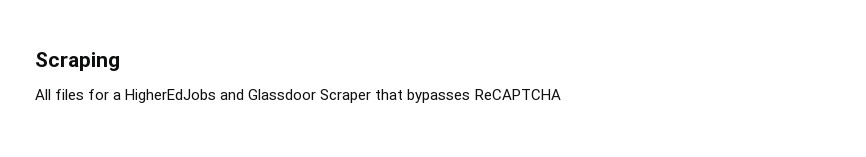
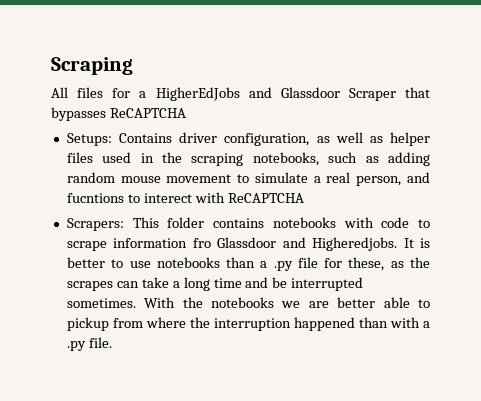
+ Setups: Contains driver configuration, as well as helper files used in the scraping notebooks, such as adding random mouse movement to simulate a real person, and fucntions to interect with ReCAPTCHA
+ Scrapers: This folder contains notebooks with code to scrape information fro Glassdoor and Higheredjobs. It is better to use notebooks than a .py file for these, as the scrapes can take a long time and be interrupted sometimes. With the notebooks we are better able to pickup from where the interruption happened than with a .py file.

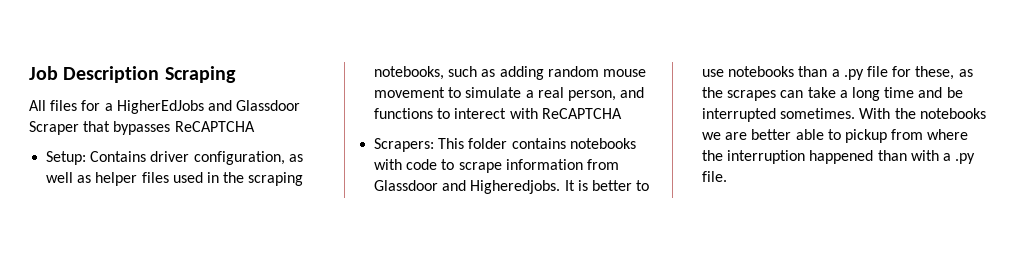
- Scraping
+ Job Description Scraping
- Setups: Contains driver configuration, as well as helper files used in the scraping notebooks, such as adding random mouse movement to simulate a real person, and fucntions to interect with ReCAPTCHA
+ Setup: Contains driver configuration, as well as helper files used in the scraping notebooks, such as adding random mouse movement to simulate a real person, and functions to interect with ReCAPTCHA
- Scrapers: This folder contains notebooks with code to scrape information fro Glassdoor and Higheredjobs.
+ Scrapers: This folder contains notebooks with code to scrape information from Glassdoor and Higheredjobs.

